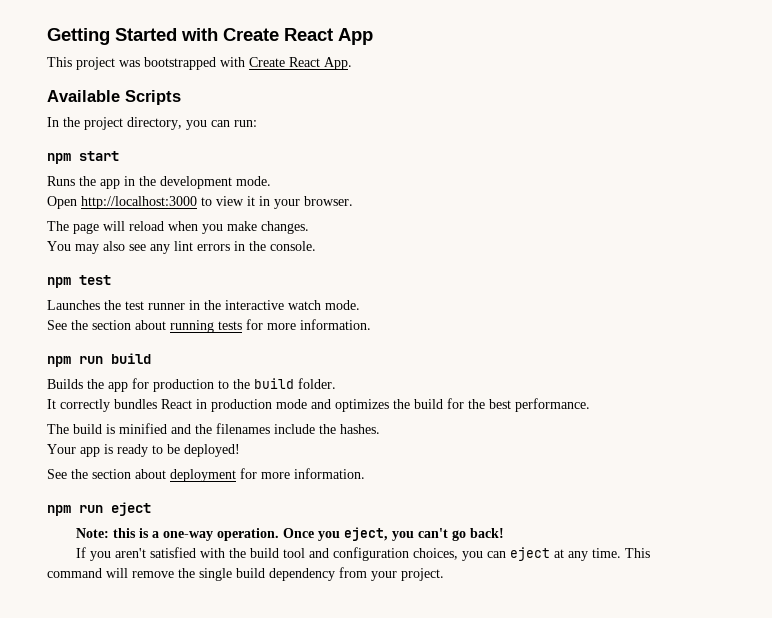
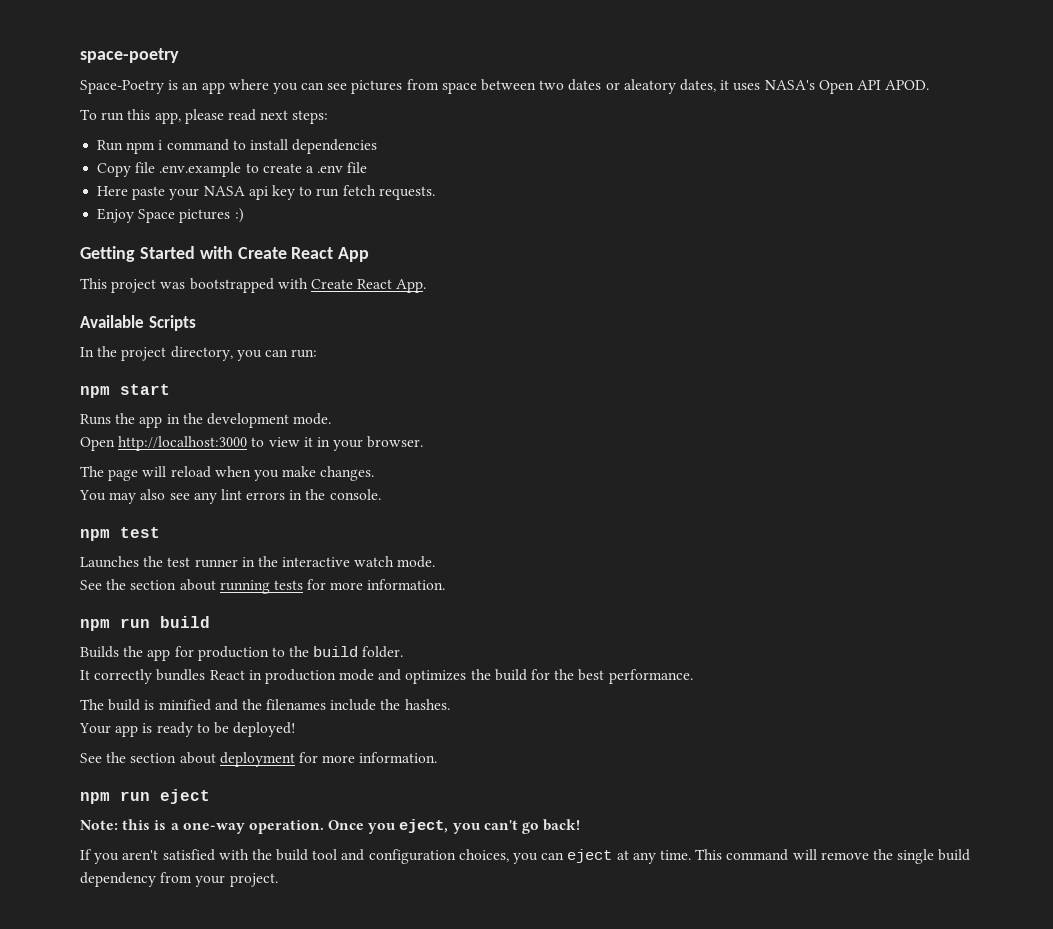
+ space-poetry
+ Space-Poetry is an app where you can see pictures from space between two dates or aleatory dates, it uses NASA's Open API APOD.
+ To run this app, please read next steps:
+ Run npm i command to install dependencies
+ Copy file .env.example to create a .env file
+ Here paste your NASA api key to run fetch requests.
+ Enjoy Space pictures :)

